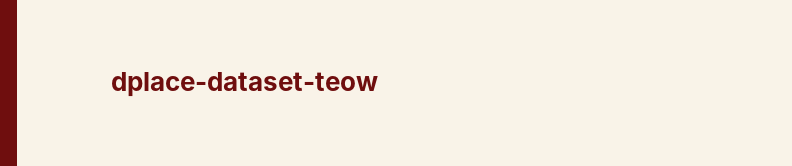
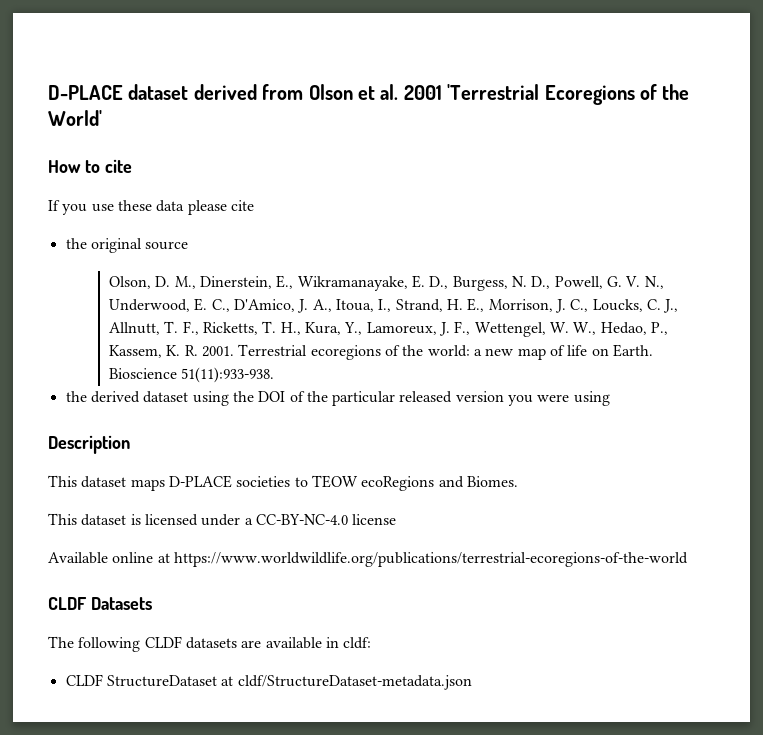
- dplace-dataset-teow
+ D-PLACE dataset derived from Olson et al. 2001 'Terrestrial Ecoregions of the World'
+ How to cite
+ If you use these data please cite
+ the original source
+ Olson, D. M., Dinerstein, E., Wikramanayake, E. D., Burgess, N. D., Powell, G. V. N., Underwood, E. C., D'Amico, J. A., Itoua, I., Strand, H. E., Morrison, J. C., Loucks, C. J., Allnutt, T. F., Ricketts, T. H., Kura, Y., Lamoreux, J. F., Wettengel, W. W., Hedao, P., Kassem, K. R. 2001. Terrestrial ecoregions of the world: a new map of life on Earth. Bioscience 51(11):933-938.
+ the derived dataset using the DOI of the particular released version you were using
+ Description
+ This dataset maps D-PLACE societies to TEOW ecoRegions and Biomes.
+ This dataset is licensed under a CC-BY-NC-4.0 license
+ Available online at https://www.worldwildlife.org/publications/terrestrial-ecoregions-of-the-world
+ CLDF Datasets
+ The following CLDF datasets are available in cldf:
+ CLDF StructureDataset at cldf/StructureDataset-metadata.json

